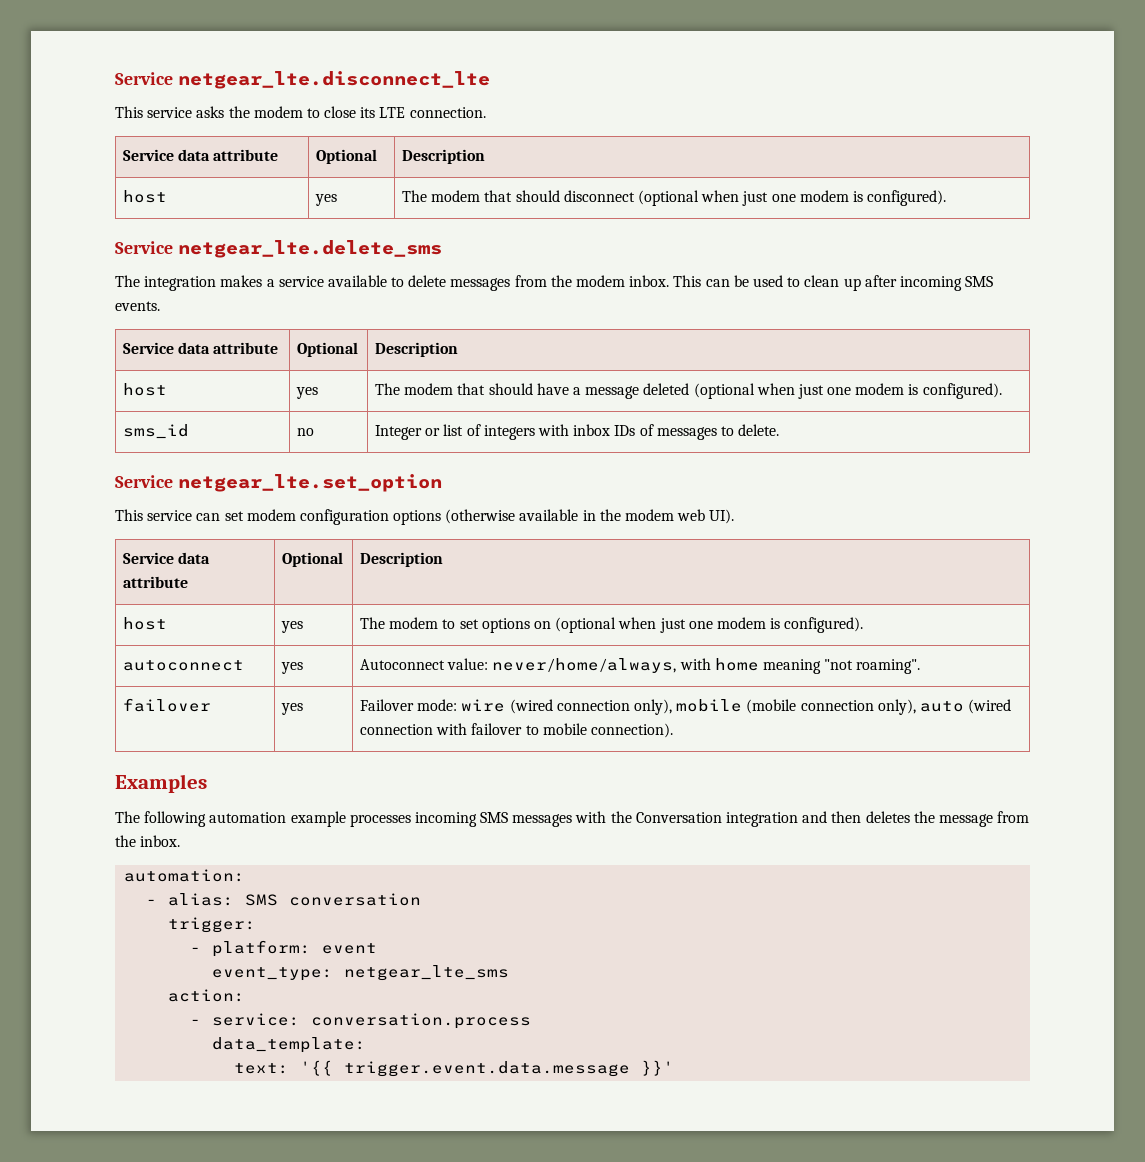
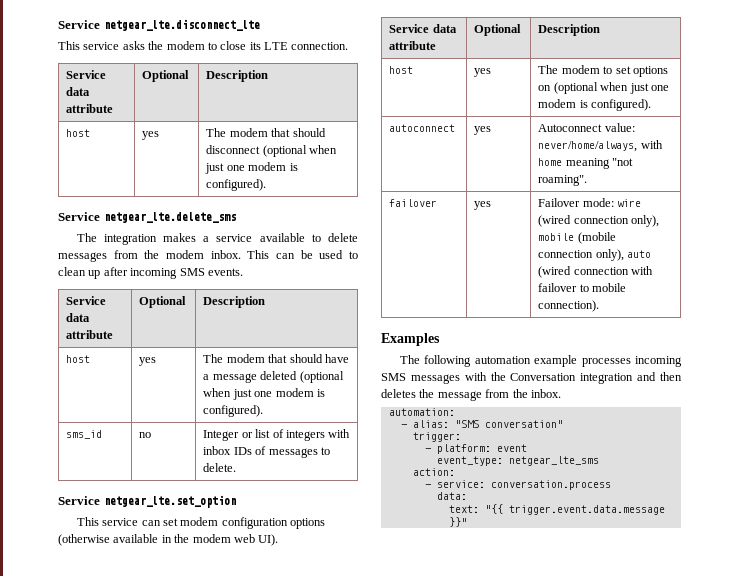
- - alias: SMS conversation
+ - alias: "SMS conversation"
- data_template:
+ data:
- text: '{{ trigger.event.data.message }}'
+ text: "{{ trigger.event.data.message }}"

